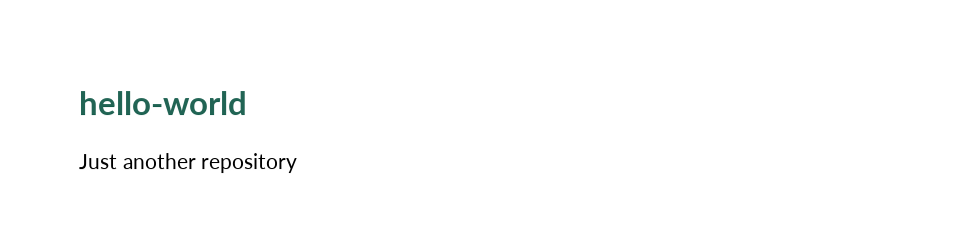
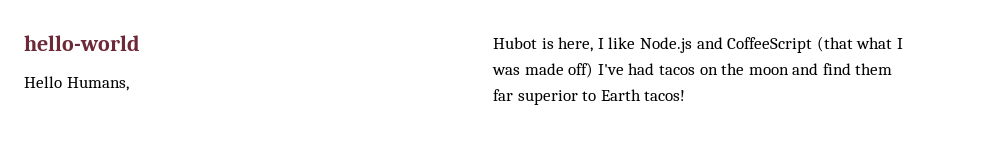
- Just another repository
+ Hello Humans,
+ Hubot is here, I like Node.js and CoffeeScript (that what I was made off) I've had tacos on the moon and find them far superior to Earth tacos!

